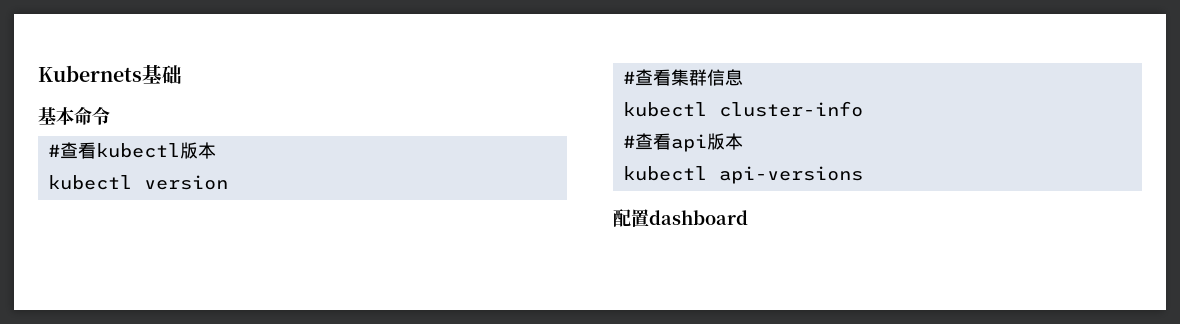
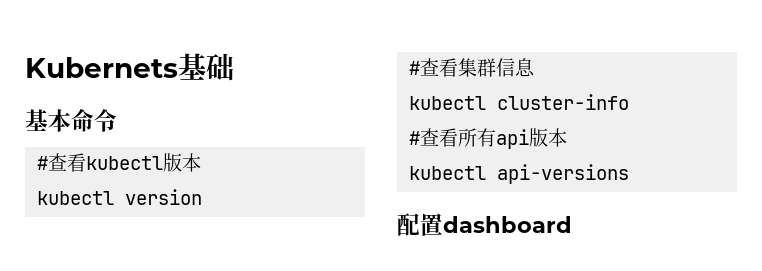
- #查看api版本
+ #查看所有api版本

